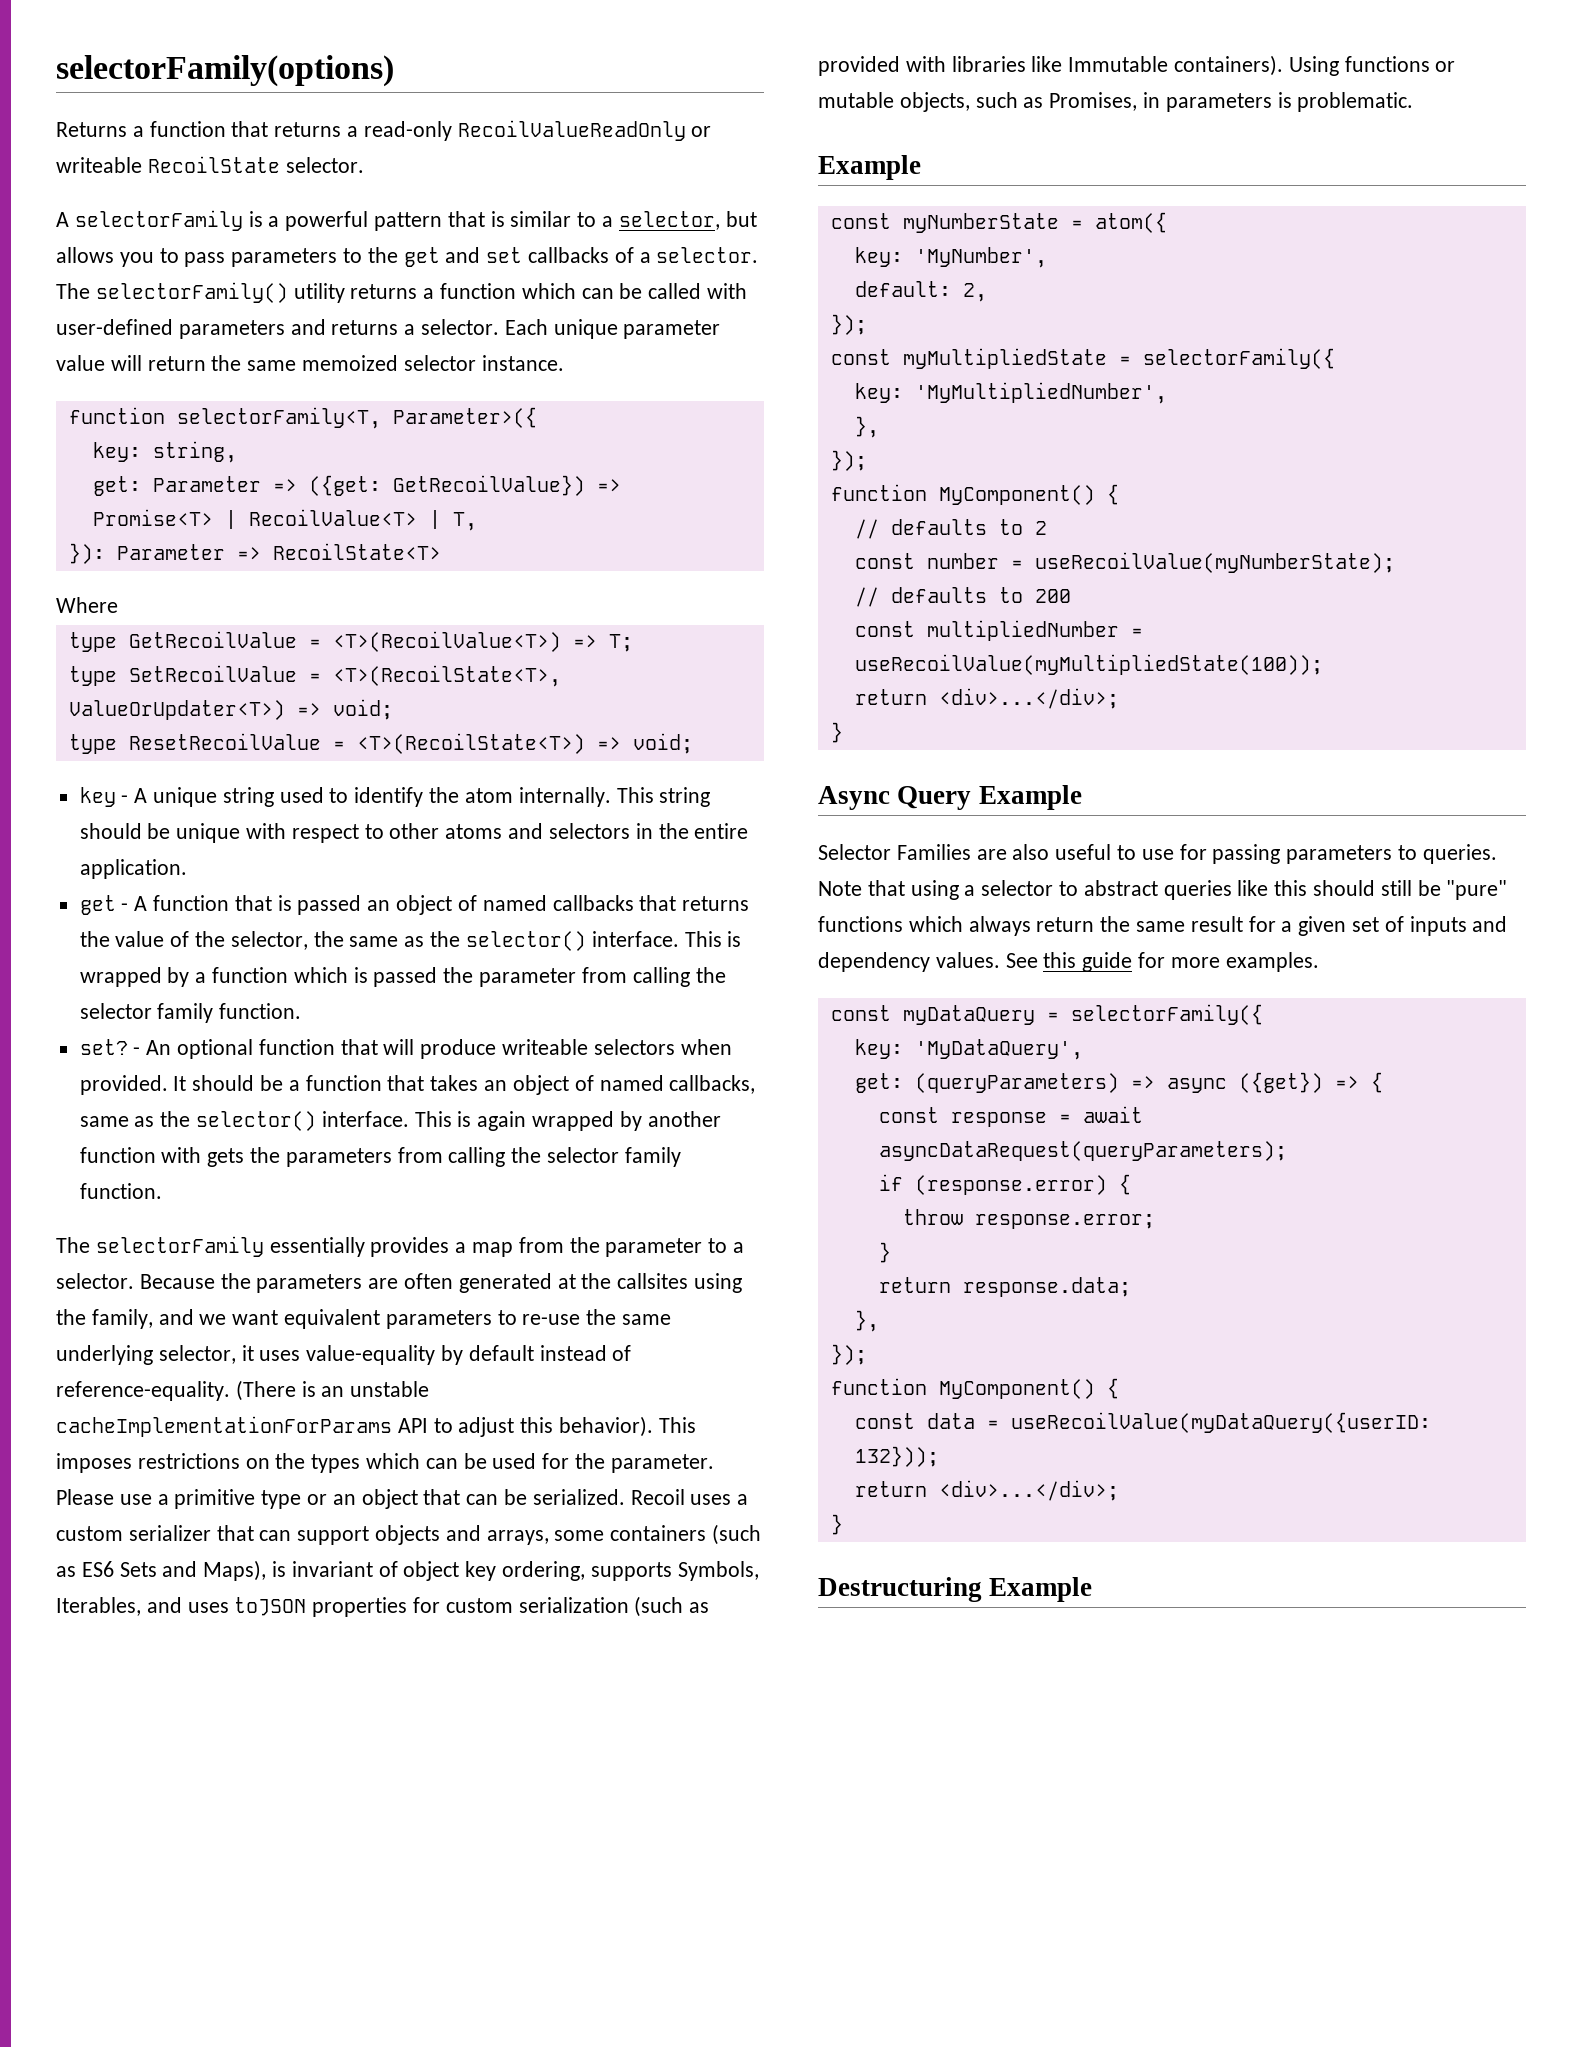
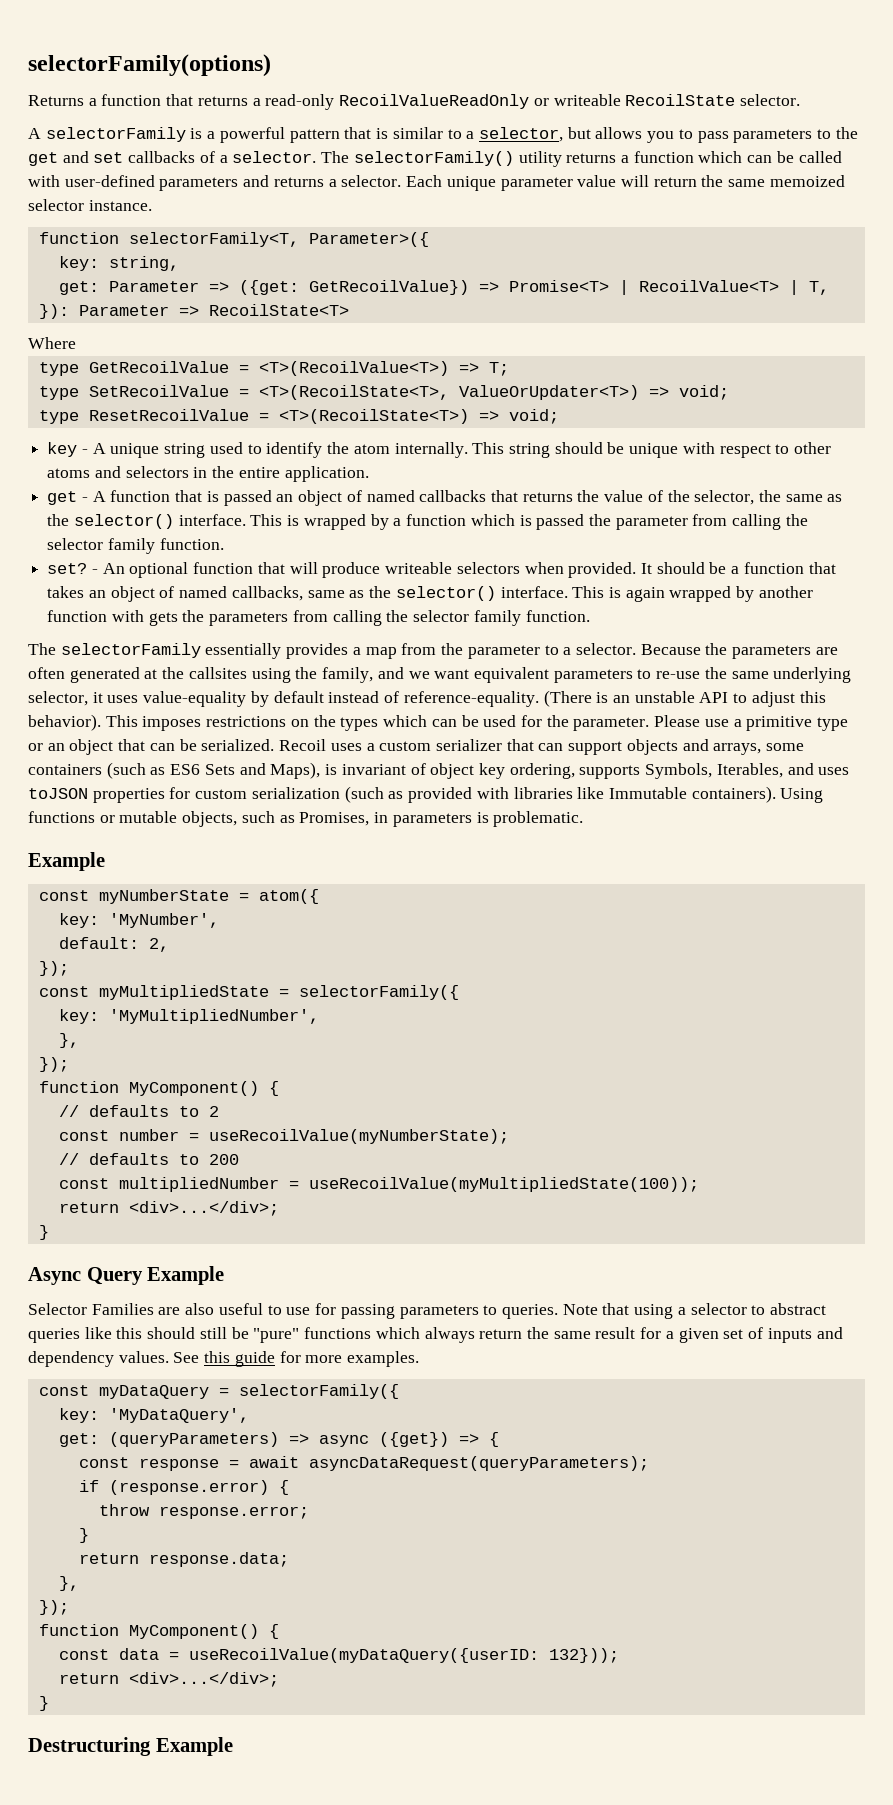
- (There is an unstable cacheImplementationForParams API to adjust this behavior).
+ (There is an unstable API to adjust this behavior).

